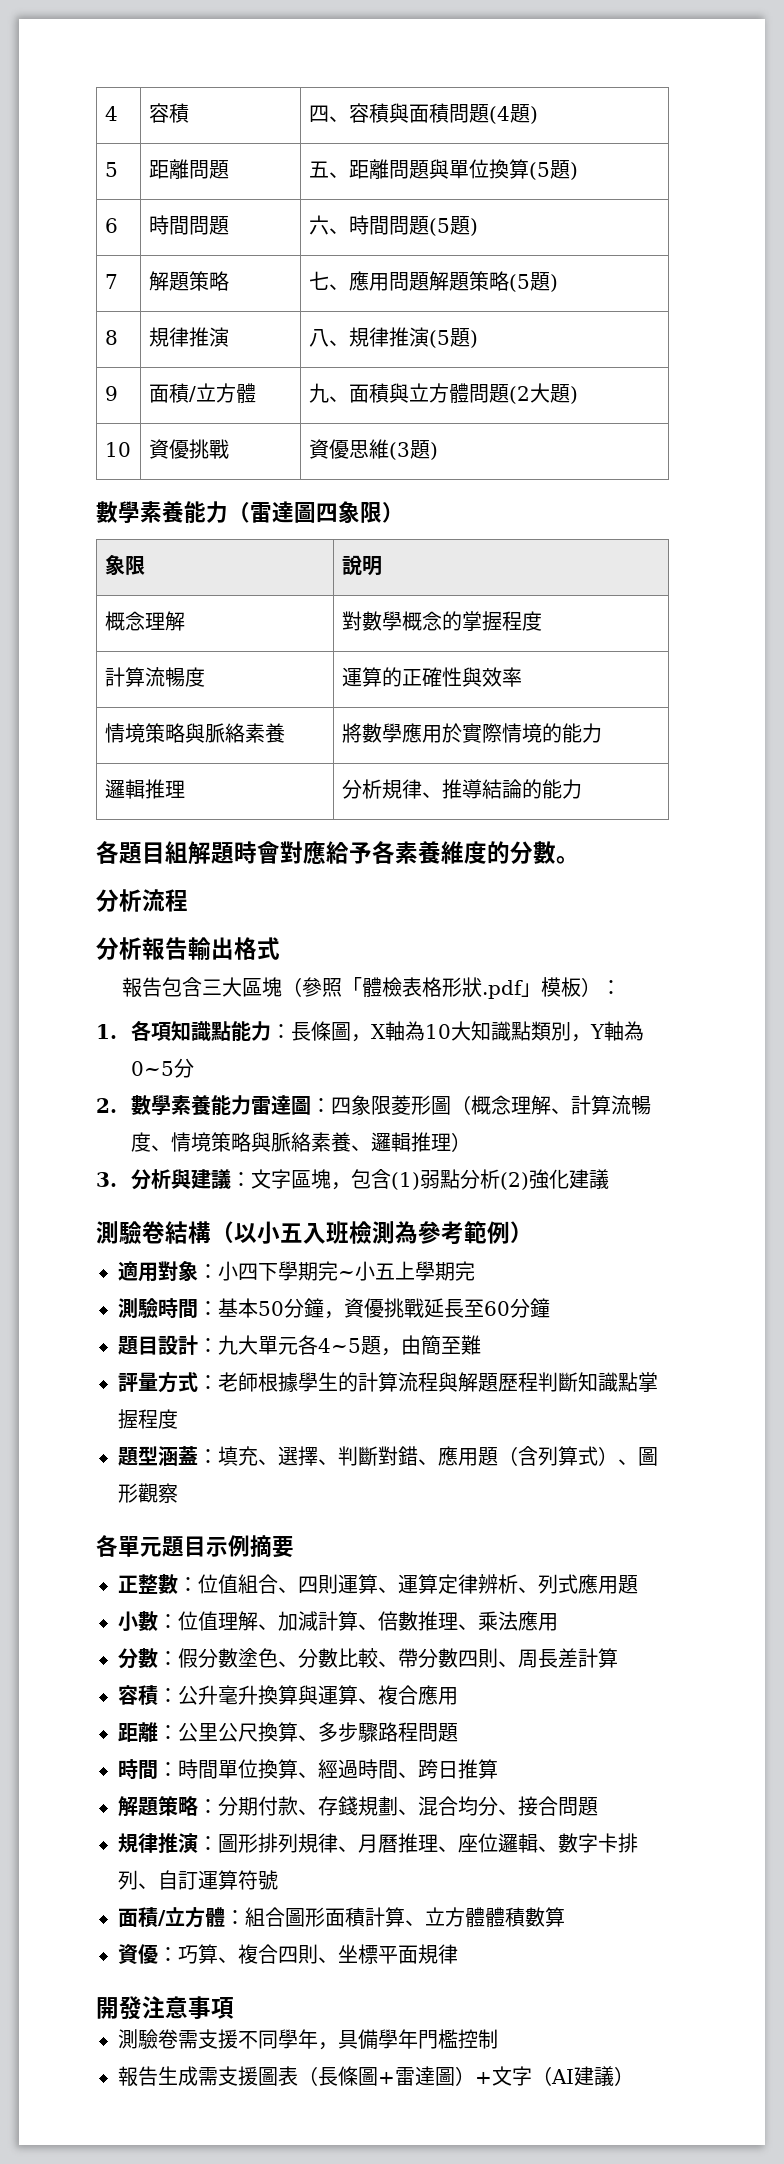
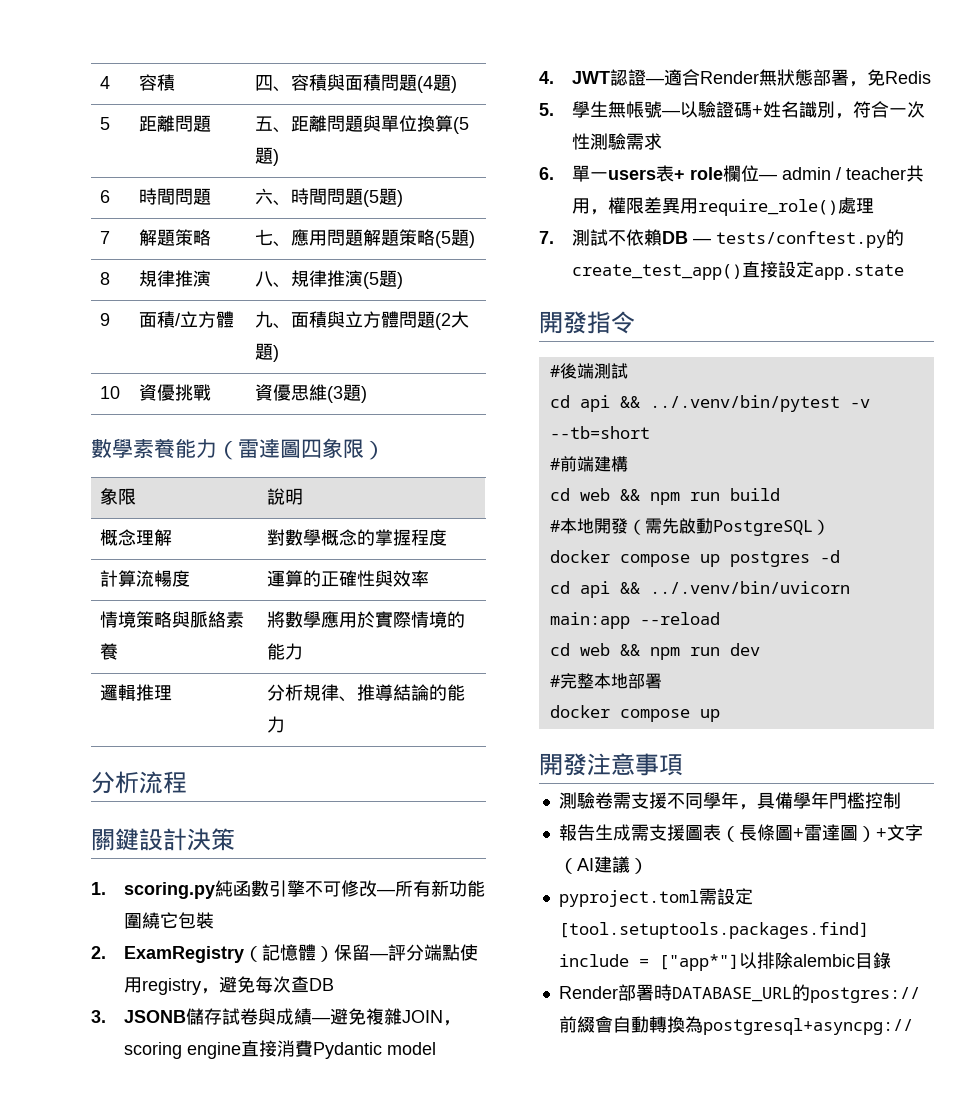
- 各題目組解題時會對應給予各素養維度的分數。
  分析流程
- 分析報告輸出格式
- 報告包含三大區塊（參照「體檢表格形狀.pdf」模板）：
- 1.各項知識點能力：長條圖，X軸為10大知識點類別，Y軸為0~5分
- 2.數學素養能力雷達圖：四象限菱形圖（概念理解、計算流暢度、情境策略與脈絡素養、邏輯推理）
- 3.分析與建議：文字區塊，包含(1)弱點分析(2)強化建議
- 測驗卷結構（以小五入班檢測為參考範例）
- 適用對象：小四下學期完~小五上學期完
- 測驗時間：基本50分鐘，資優挑戰延長至60分鐘
- 題目設計：九大單元各4~5題，由簡至難
- 評量方式：老師根據學生的計算流程與解題歷程判斷知識點掌握程度
- 題型涵蓋：填充、選擇、判斷對錯、應用題（含列算式）、圖形觀察
- 各單元題目示例摘要
- 正整數：位值組合、四則運算、運算定律辨析、列式應用題
- 小數：位值理解、加減計算、倍數推理、乘法應用
- 分數：假分數塗色、分數比較、帶分數四則、周長差計算
- 容積：公升毫升換算與運算、複合應用
- 距離：公里公尺換算、多步驟路程問題
- 時間：時間單位換算、經過時間、跨日推算
- 解題策略：分期付款、存錢規劃、混合均分、接合問題
- 規律推演：圖形排列規律、月曆推理、座位邏輯、數字卡排列、自訂運算符號
- 面積/立方體：組合圖形面積計算、立方體體積數算
- 資優：巧算、複合四則、坐標平面規律
+ 關鍵設計決策
+ 1. scoring.py純函數引擎不可修改—所有新功能圍繞它包裝
+ 2. ExamRegistry（記憶體）保留—評分端點使用registry，避免每次查DB
+ 3. JSONB儲存試卷與成績—避免複雜JOIN，scoring engine直接消費Pydantic model
+ 4. JWT認證—適合Render無狀態部署，免Redis
+ 5.學生無帳號—以驗證碼+姓名識別，符合一次性測驗需求
+ 6.單一users表+ role欄位— admin / teacher共用，權限差異用require_role()處理
+ 7.測試不依賴DB — tests/conftest.py的create_test_app()直接設定app.state
+ 開發指令
+ #後端測試
+ cd api && ../.venv/bin/pytest -v --tb=short
+ #前端建構
+ cd web && npm run build
+ #本地開發（需先啟動PostgreSQL）
+ docker compose up postgres -d
+ cd api && ../.venv/bin/uvicorn main:app --reload
+ cd web && npm run dev
+ #完整本地部署
+ docker compose up
+ pyproject.toml需設定[tool.setuptools.packages.find] include = ["app*"]以排除alembic目錄
+ Render部署時DATABASE_URL的postgres://前綴會自動轉換為postgresql+asyncpg://

